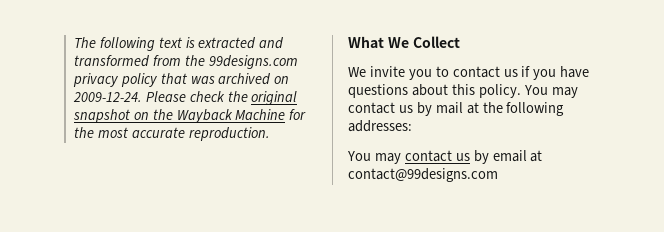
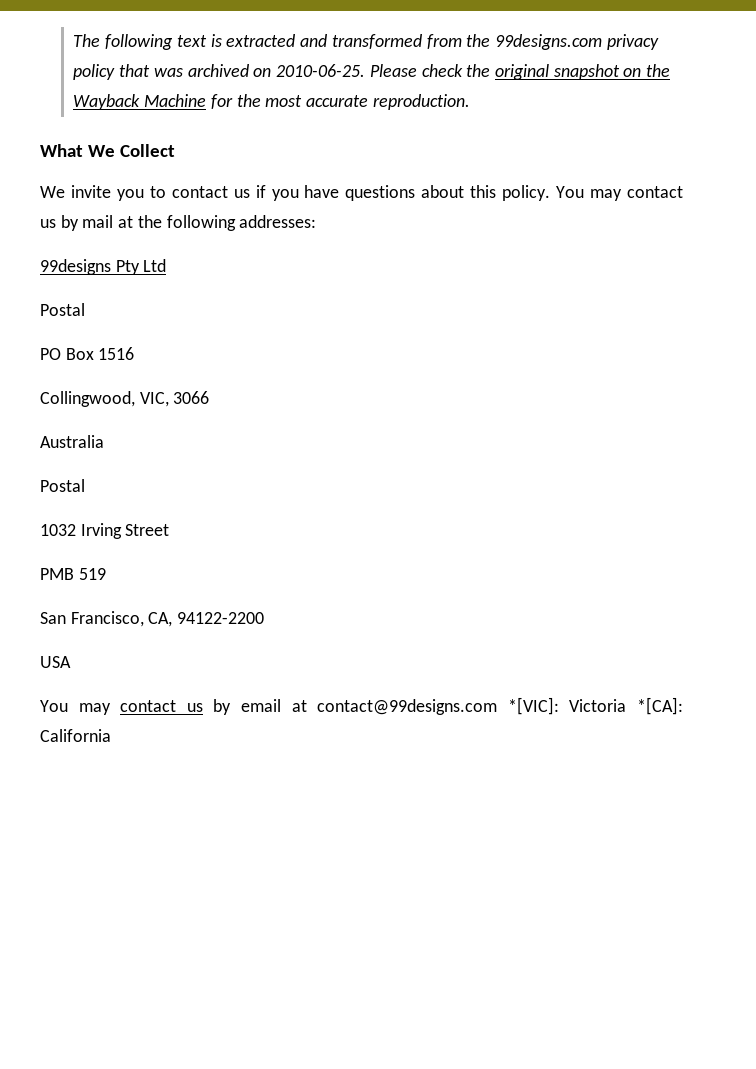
- The following text is extracted and transformed from the 99designs.com privacy policy that was archived on 2009-12-24.
+ The following text is extracted and transformed from the 99designs.com privacy policy that was archived on 2010-06-25.
+ 99designs Pty Ltd
+ Postal
+ PO Box 1516
+ Collingwood, VIC, 3066
+ Australia
+ Postal
+ 1032 Irving Street
+ PMB 519
+ San Francisco, CA, 94122-2200
+ USA
- You may contact us by email at contact@99designs.com
+ You may contact us by email at contact@99designs.com *[VIC]: Victoria *[CA]: California

